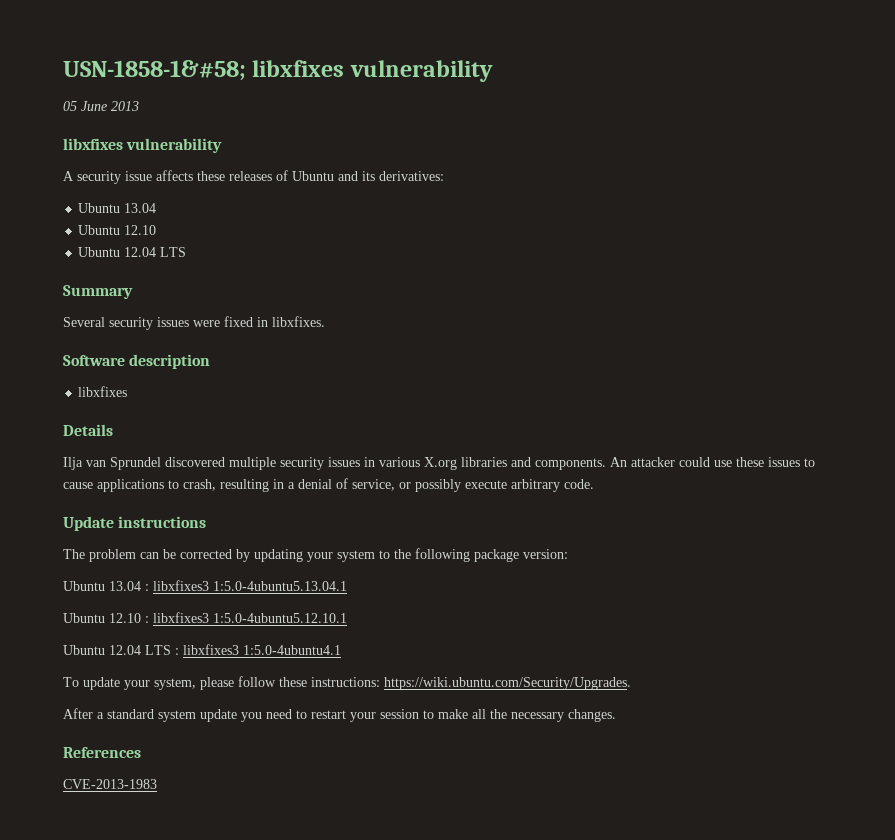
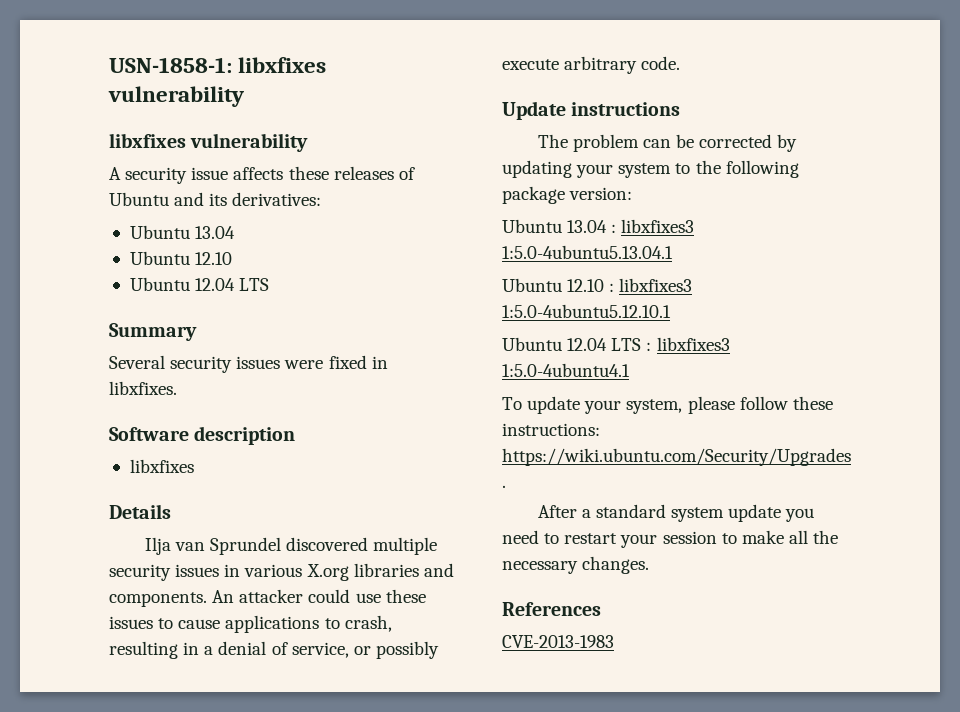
- USN-1858-1&#58; libxfixes vulnerability
- 05 June 2013
+ USN-1858-1: libxfixes vulnerability

